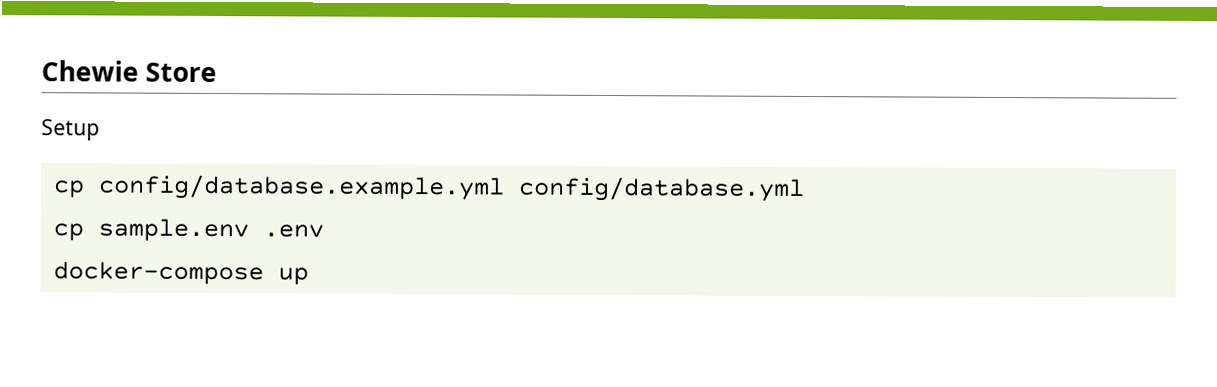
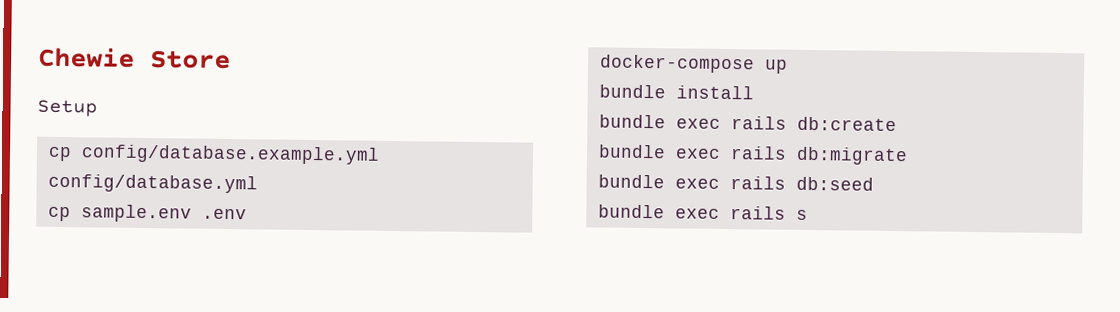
+ bundle install
+ bundle exec rails db:create
+ bundle exec rails db:migrate
+ bundle exec rails db:seed
+ bundle exec rails s

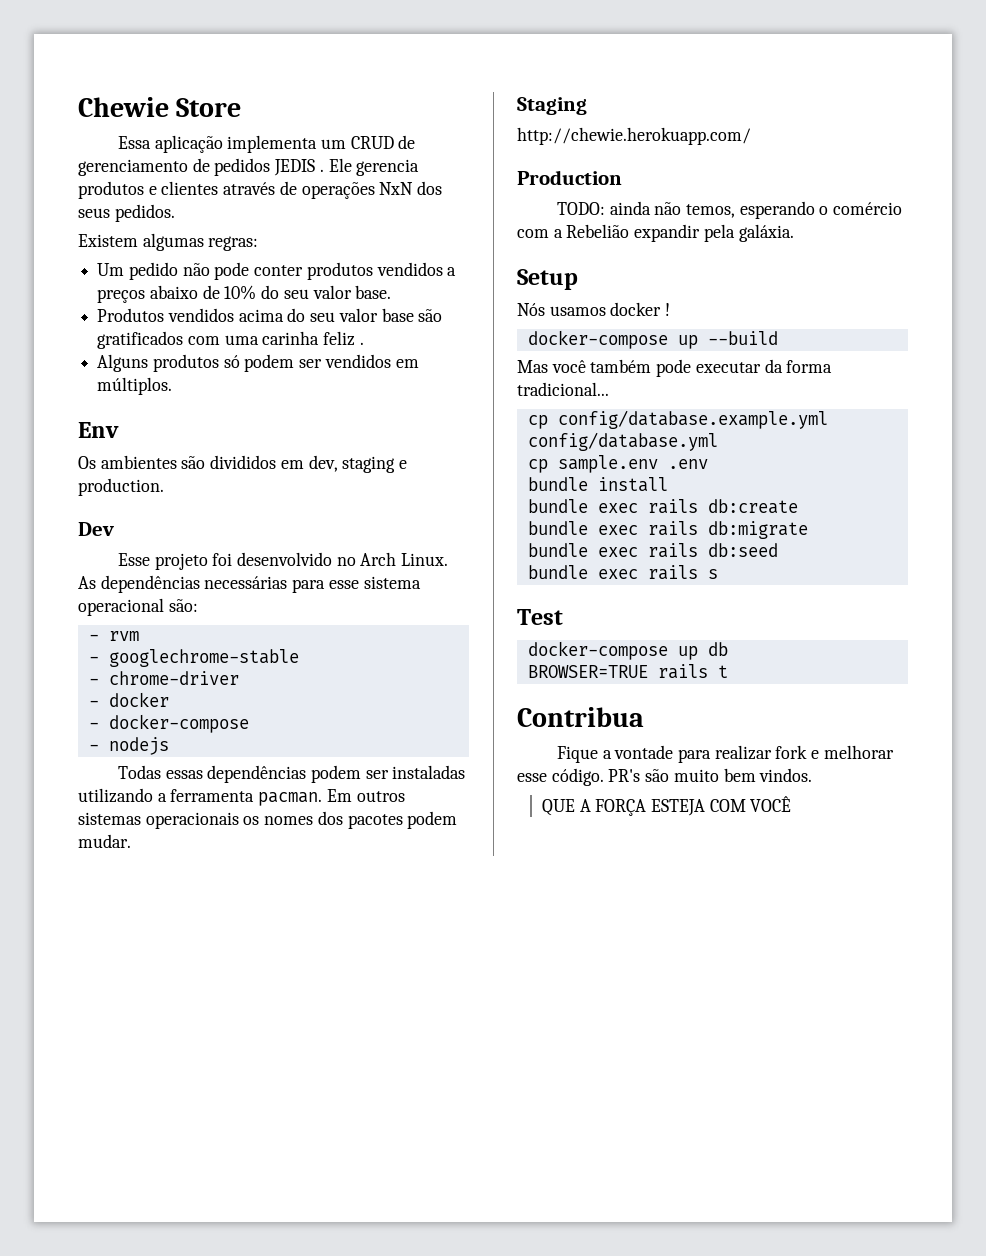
+ Essa aplicação implementa um CRUD de gerenciamento de pedidos JEDIS . Ele gerencia produtos e clientes através de operações NxN dos seus pedidos.
+ Existem algumas regras:
+ Um pedido não pode conter produtos vendidos a preços abaixo de 10% do seu valor base.
+ Produtos vendidos acima do seu valor base são gratificados com uma carinha feliz .
+ Alguns produtos só podem ser vendidos em múltiplos.
+ Env
+ Os ambientes são divididos em dev, staging e production.
+ Dev
+ Esse projeto foi desenvolvido no Arch Linux. As dependências necessárias para esse sistema operacional são:
+ - rvm
+ - googlechrome-stable
+ - chrome-driver
+ - docker
+ - docker-compose
+ - nodejs
+ Todas essas dependências podem ser instaladas utilizando a ferramenta pacman. Em outros sistemas operacionais os nomes dos pacotes podem mudar.
+ Staging
+ http://chewie.herokuapp.com/
+ Production
+ TODO: ainda não temos, esperando o comércio com a Rebelião expandir pela galáxia.
  Setup
+ Nós usamos docker !
+ docker-compose up --build
+ Mas você também pode executar da forma tradicional...
- docker-compose up
+ Test
+ docker-compose up db
+ BROWSER=TRUE rails t
+ Contribua
+ Fique a vontade para realizar fork e melhorar esse código. PR's são muito bem vindos.
+ QUE A FORÇA ESTEJA COM VOCÊ

